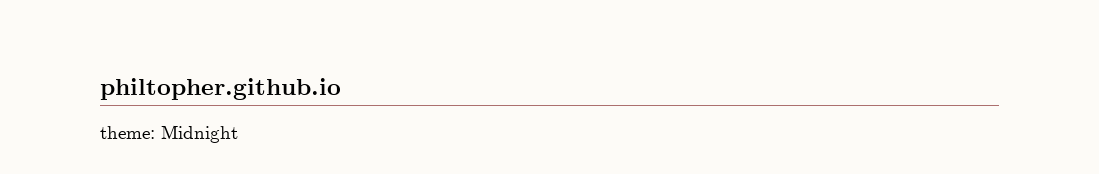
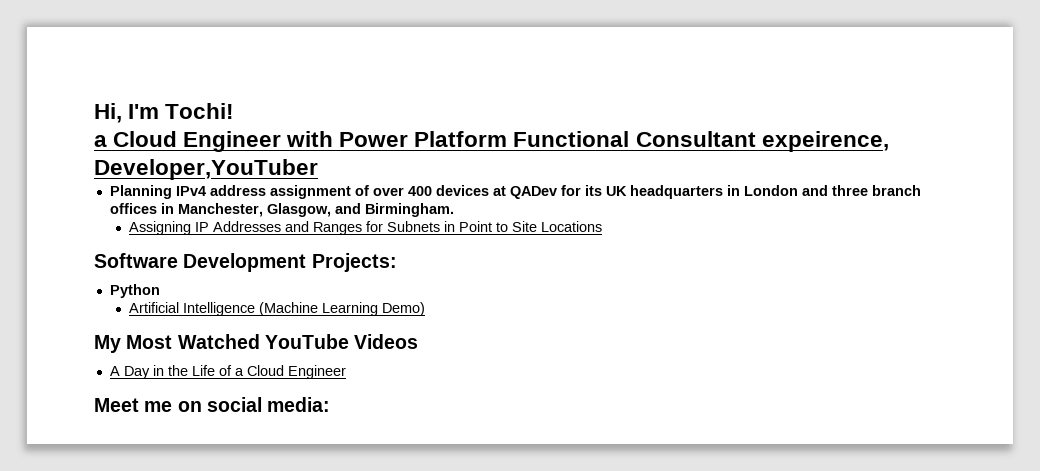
- philtopher.github.io
- theme: Midnight
+ Hi, I'm Tochi!
+ a Cloud Engineer with Power Platform Functional Consultant expeirence, Developer,YouTuber
+ Planning IPv4 address assignment of over 400 devices at QADev for its UK headquarters in London and three branch offices in Manchester, Glasgow, and Birmingham.
+ Assigning IP Addresses and Ranges for Subnets in Point to Site Locations
+ Software Development Projects:
+ Python
+ Artificial Intelligence (Machine Learning Demo)
+ My Most Watched YouTube Videos
+ A Day in the Life of a Cloud Engineer
+ Meet me on social media:

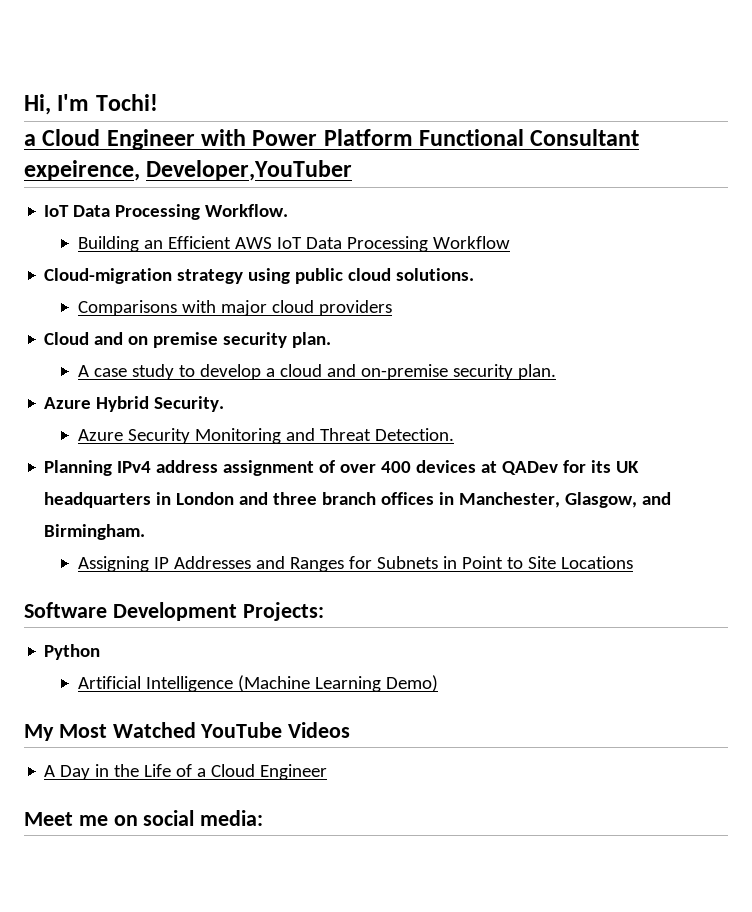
+ IoT Data Processing Workflow.
+ Building an Efficient AWS IoT Data Processing Workflow
+ Cloud-migration strategy using public cloud solutions.
+ Comparisons with major cloud providers
+ Cloud and on premise security plan.
+ A case study to develop a cloud and on-premise security plan.
+ Azure Hybrid Security.
+ Azure Security Monitoring and Threat Detection.

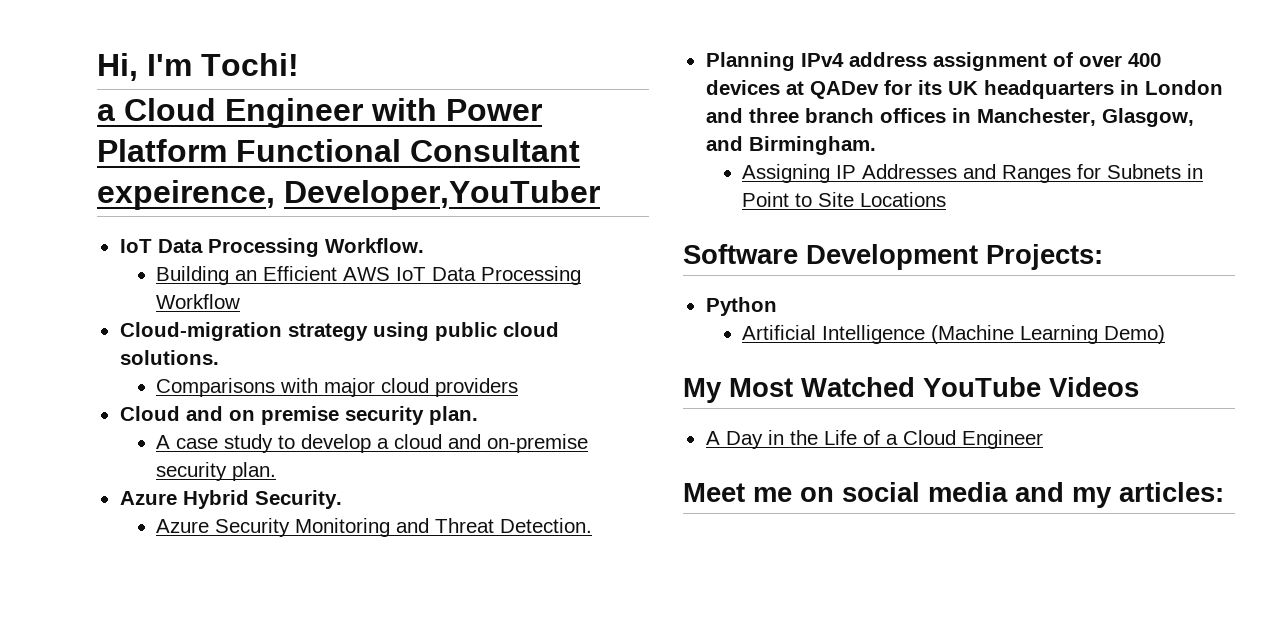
- Meet me on social media:
+ Meet me on social media and my articles:

